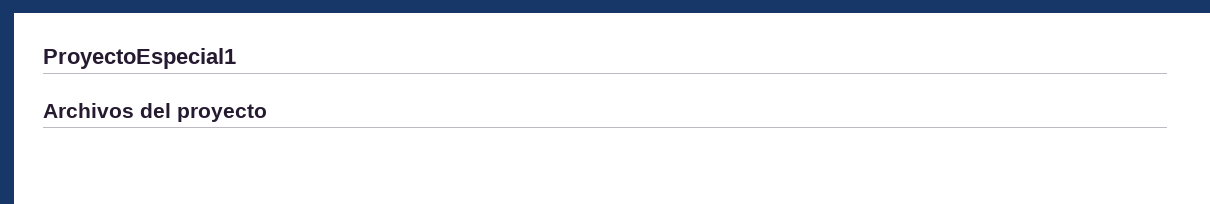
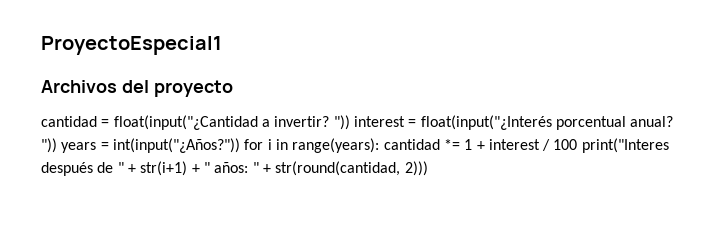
+ cantidad = float(input("¿Cantidad a invertir? ")) interest = float(input("¿Interés porcentual anual? ")) years = int(input("¿Años?")) for i in range(years): cantidad *= 1 + interest / 100 print("Interes después de " + str(i+1) + " años: " + str(round(cantidad, 2)))

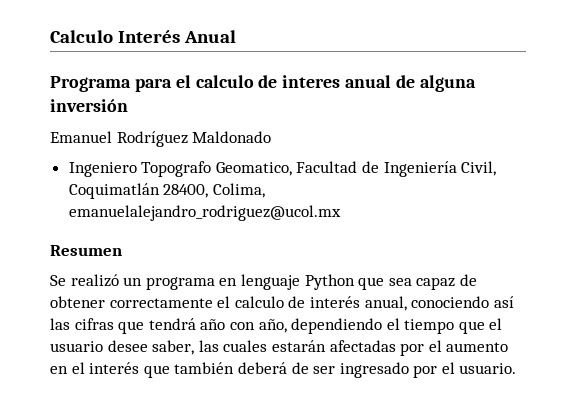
- ProyectoEspecial1
- Archivos del proyecto
- cantidad = float(input("¿Cantidad a invertir? ")) interest = float(input("¿Interés porcentual anual? ")) years = int(input("¿Años?")) for i in range(years): cantidad *= 1 + interest / 100 print("Interes después de " + str(i+1) + " años: " + str(round(cantidad, 2)))
+ Calculo Interés Anual
+ Programa para el calculo de interes anual de alguna inversión
+ Emanuel Rodríguez Maldonado
+ Ingeniero Topografo Geomatico, Facultad de Ingeniería Civil, Coquimatlán 28400, Colima, emanuelalejandro_rodriguez@ucol.mx
+ Resumen
+ Se realizó un programa en lenguaje Python que sea capaz de obtener correctamente el calculo de interés anual, conociendo así las cifras que tendrá año con año, dependiendo el tiempo que el usuario desee saber, las cuales estarán afectadas por el aumento en el interés que también deberá de ser ingresado por el usuario.

